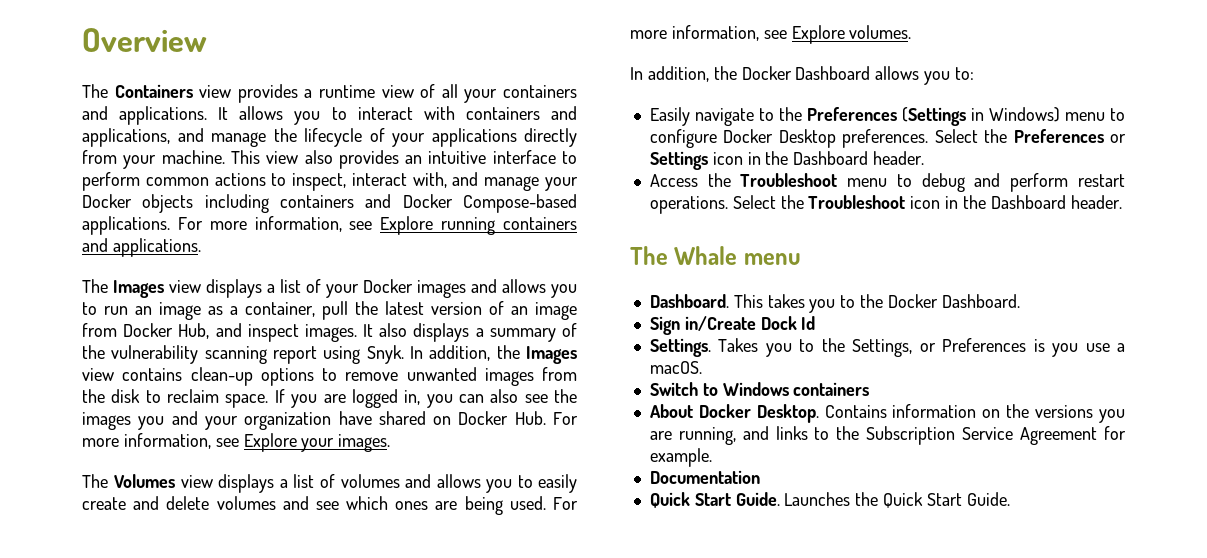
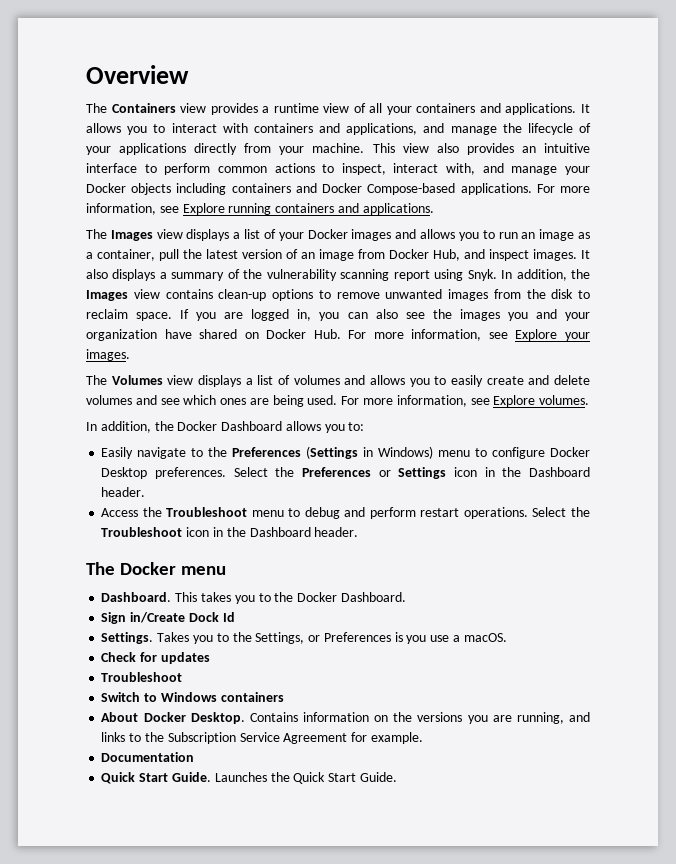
- The Whale menu
+ The Docker menu
+ Check for updates
+ Troubleshoot

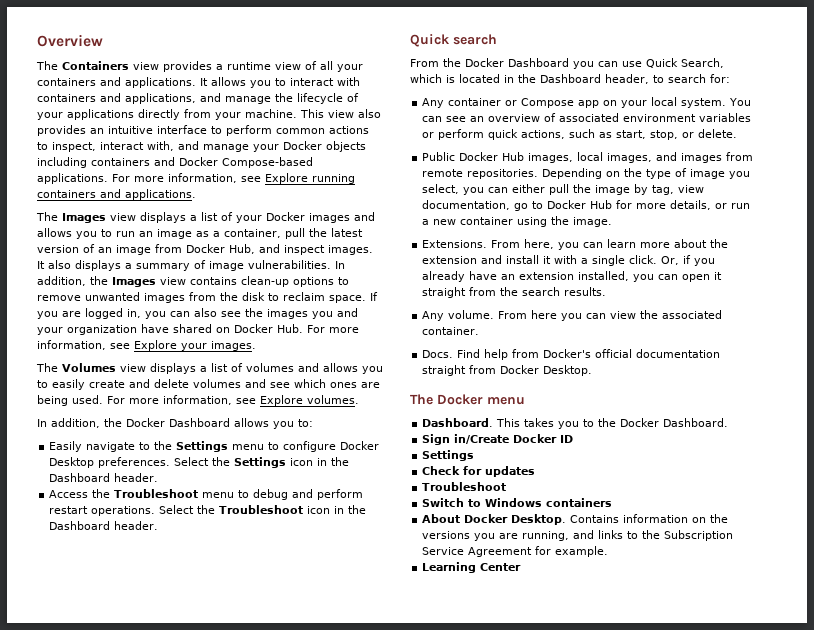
- It also displays a summary of the vulnerability scanning report using Snyk.
+ It also displays a summary of image vulnerabilities.
- Easily navigate to the Preferences (Settings in Windows) menu to configure Docker Desktop preferences.
+ Easily navigate to the Settings menu to configure Docker Desktop preferences.
- Select the Preferences or Settings icon in the Dashboard header.
+ Select the Settings icon in the Dashboard header.
+ Quick search
+ From the Docker Dashboard you can use Quick Search, which is located in the Dashboard header, to search for:
+ Any container or Compose app on your local system. You can see an overview of associated environment variables or perform quick actions, such as start, stop, or delete.
+ Public Docker Hub images, local images, and images from remote repositories. Depending on the type of image you select, you can either pull the image by tag, view documentation, go to Docker Hub for more details, or run a new container using the image.
+ Extensions. From here, you can learn more about the extension and install it with a single click. Or, if you already have an extension installed, you can open it straight from the search results.
+ Any volume. From here you can view the associated container.
+ Docs. Find help from Docker's official documentation straight from Docker Desktop.
- Sign in/Create Dock Id
- Settings. Takes you to the Settings, or Preferences is you use a macOS.
+ Sign in/Create Docker ID
+ Settings
- Documentation
- Quick Start Guide. Launches the Quick Start Guide.
+ Learning Center

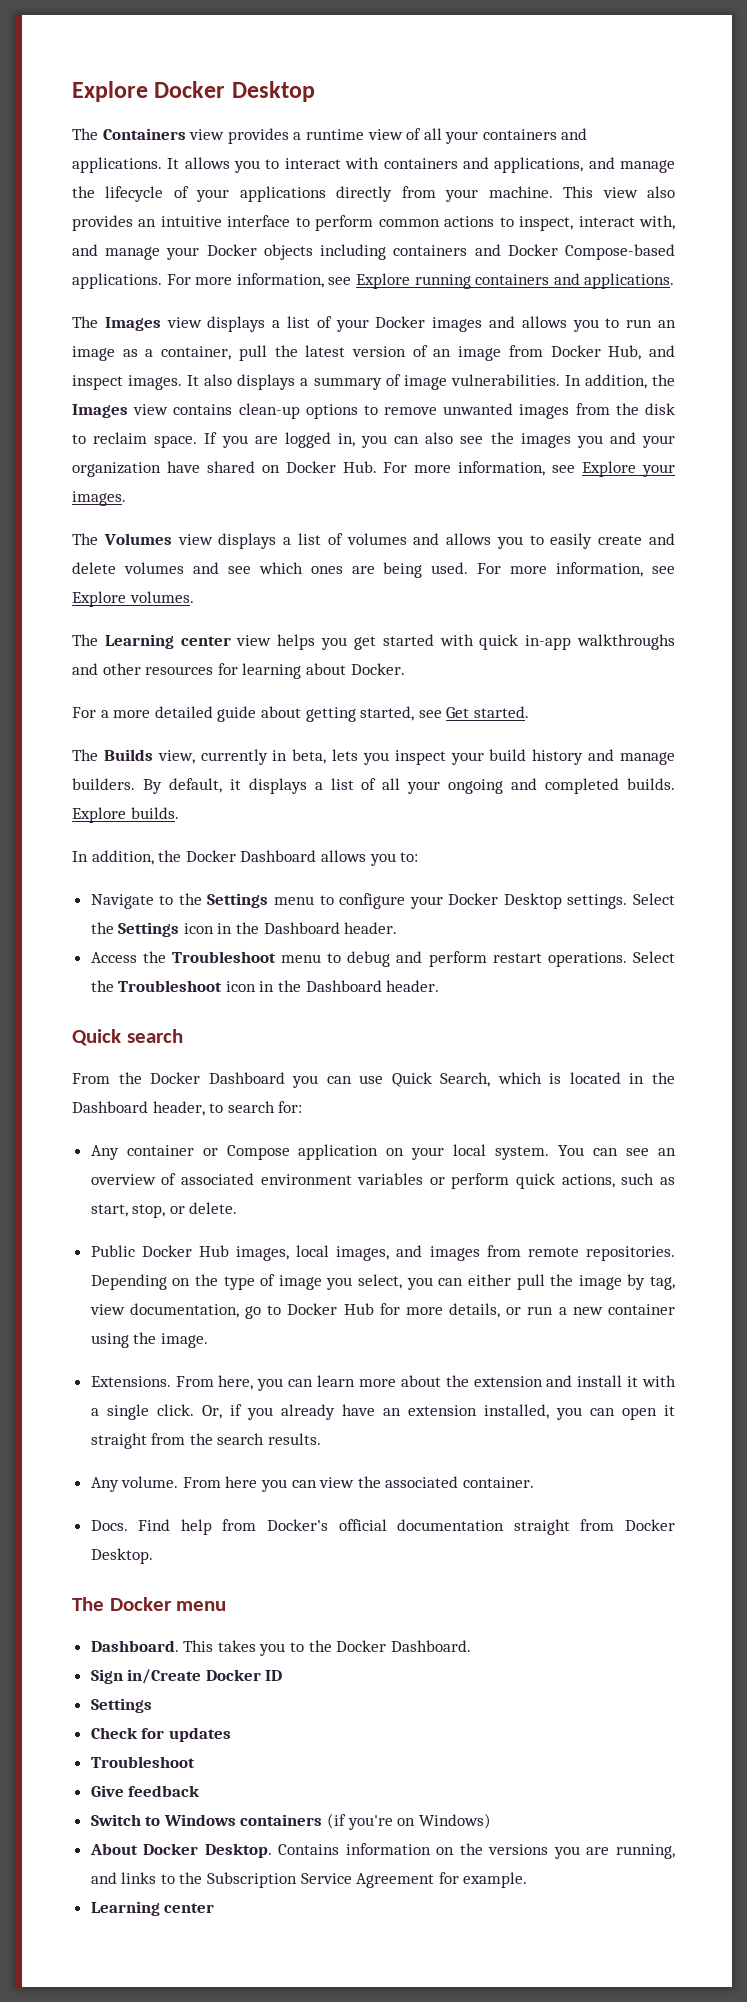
- Overview
+ Explore Docker Desktop
+ The Learning center view helps you get started with quick in-app walkthroughs and other resources for learning about Docker.
+ For a more detailed guide about getting started, see Get started.
+ The Builds view, currently in beta, lets you inspect your build history and manage builders. By default, it displays a list of all your ongoing and completed builds. Explore builds.
- Easily navigate to the Settings menu to configure Docker Desktop preferences.
+ Navigate to the Settings menu to configure your Docker Desktop settings.
- Any container or Compose app on your local system.
+ Any container or Compose application on your local system.
+ Give feedback
- Switch to Windows containers
+ Switch to Windows containers (if you're on Windows)
  Contains information on the versions you are running, and links to the Subscription Service Agreement for example.
- Learning Center
+ Learning center

